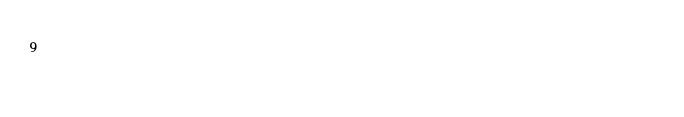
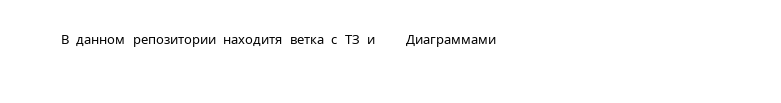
- 9
+ В данном репозитории находитя ветка с ТЗ и Диаграммами

